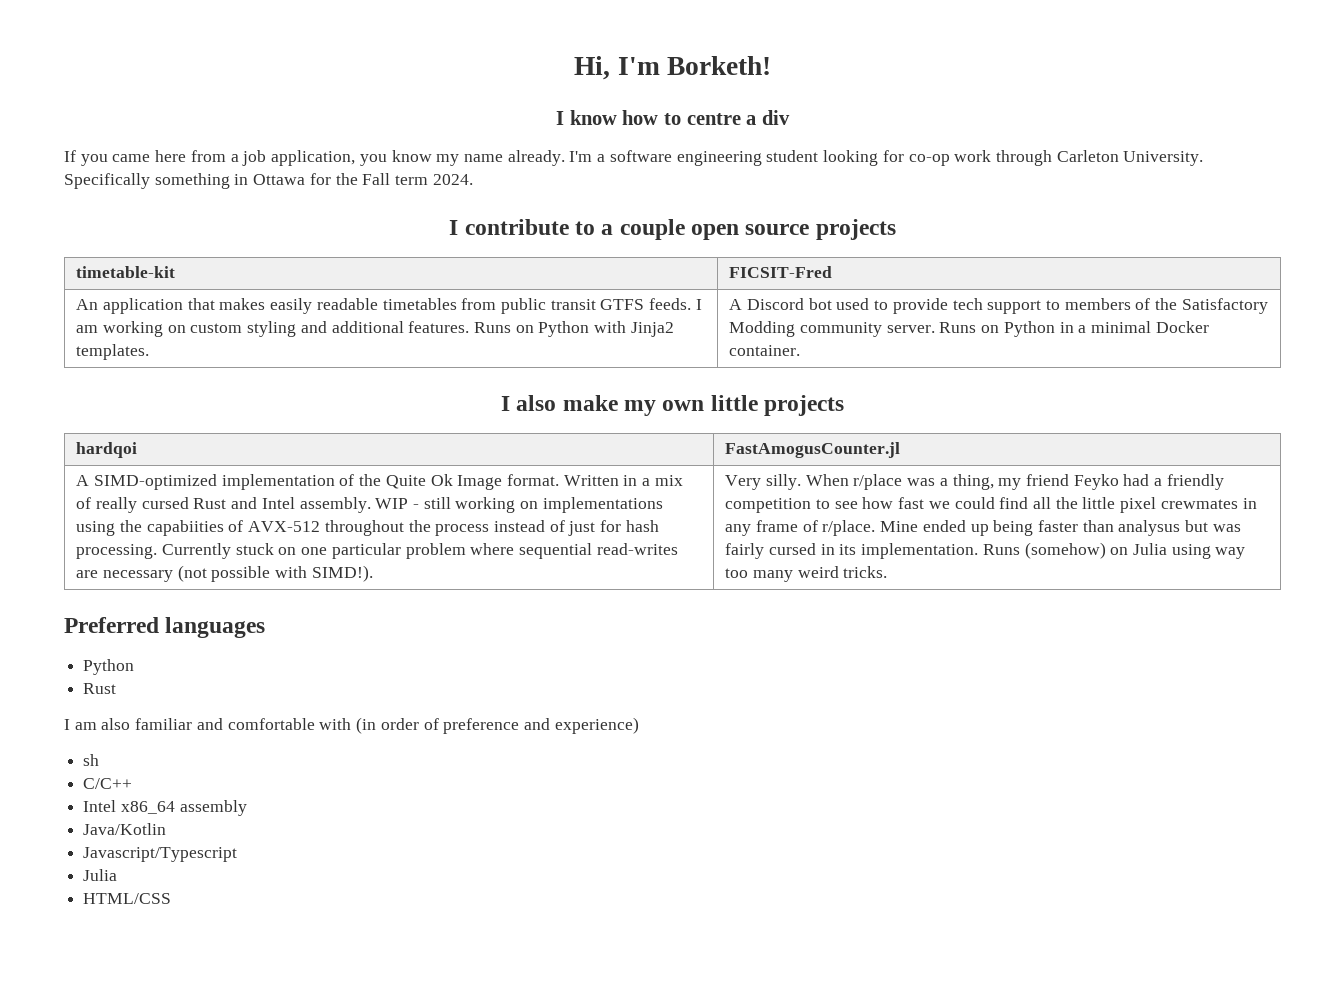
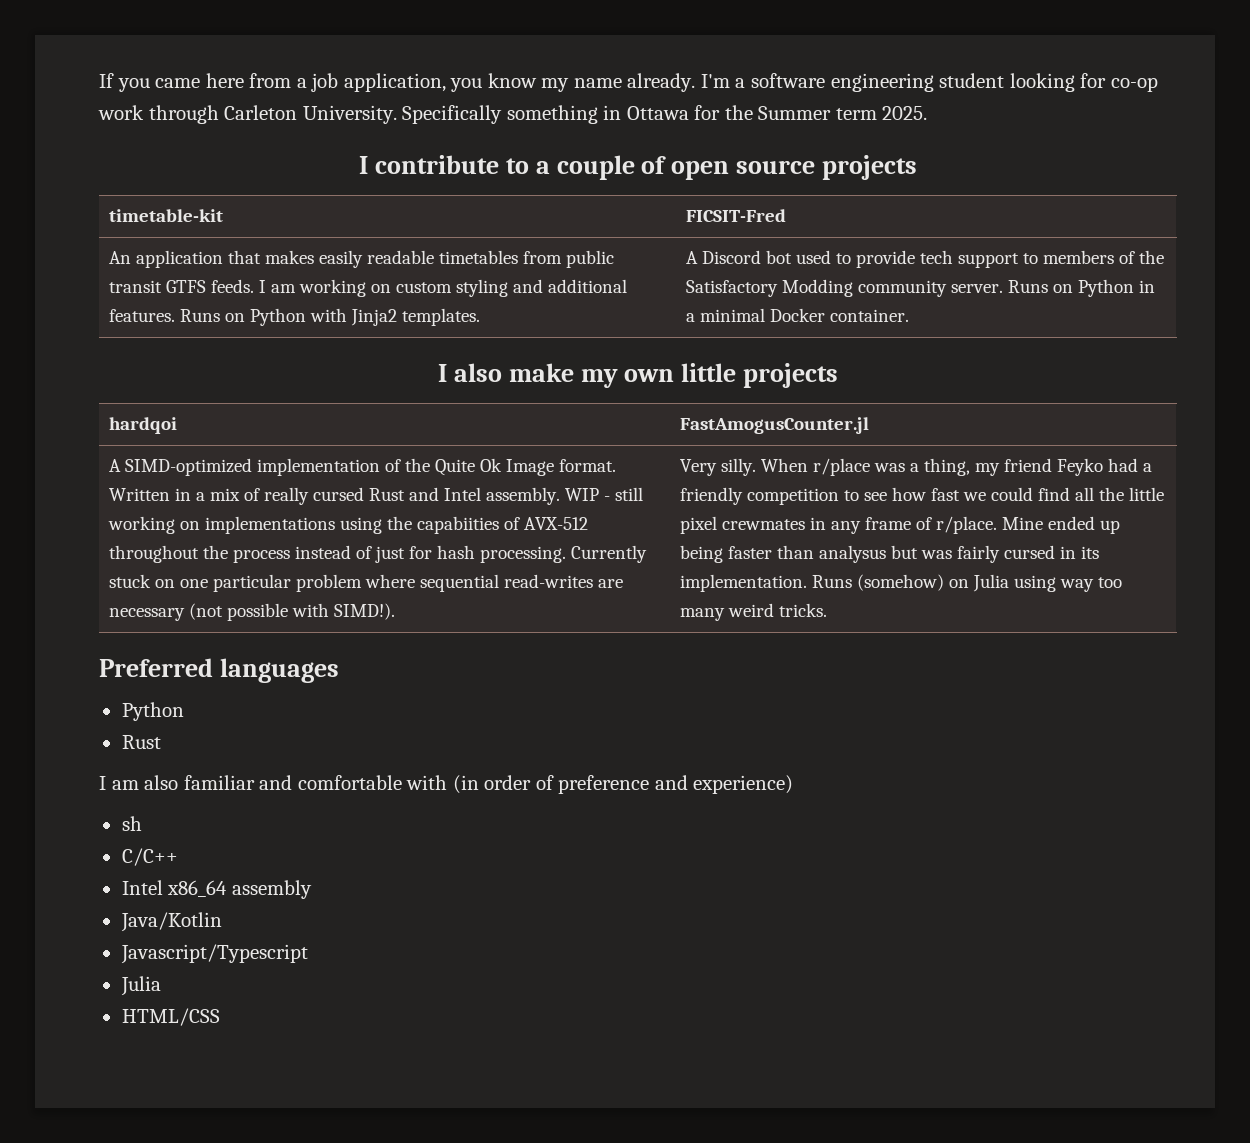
- Hi, I'm Borketh!
- I know how to centre a div
- Specifically something in Ottawa for the Fall term 2024.
+ Specifically something in Ottawa for the Summer term 2025.
- I contribute to a couple open source projects
+ I contribute to a couple of open source projects

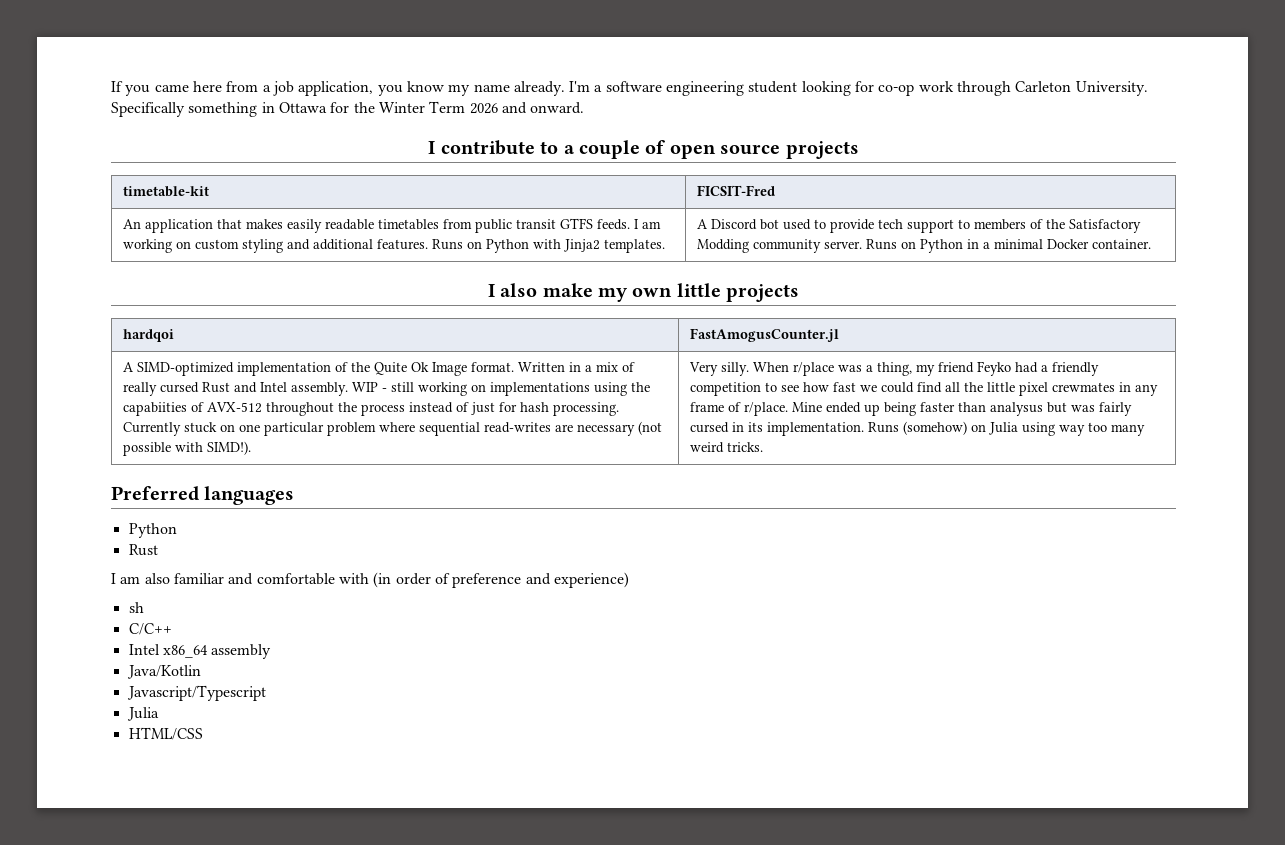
- Specifically something in Ottawa for the Summer term 2025.
+ Specifically something in Ottawa for the Winter Term 2026 and onward.

